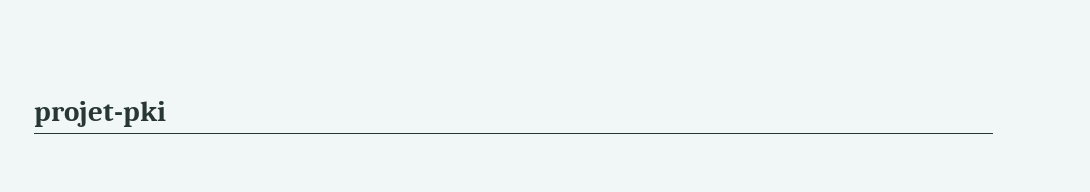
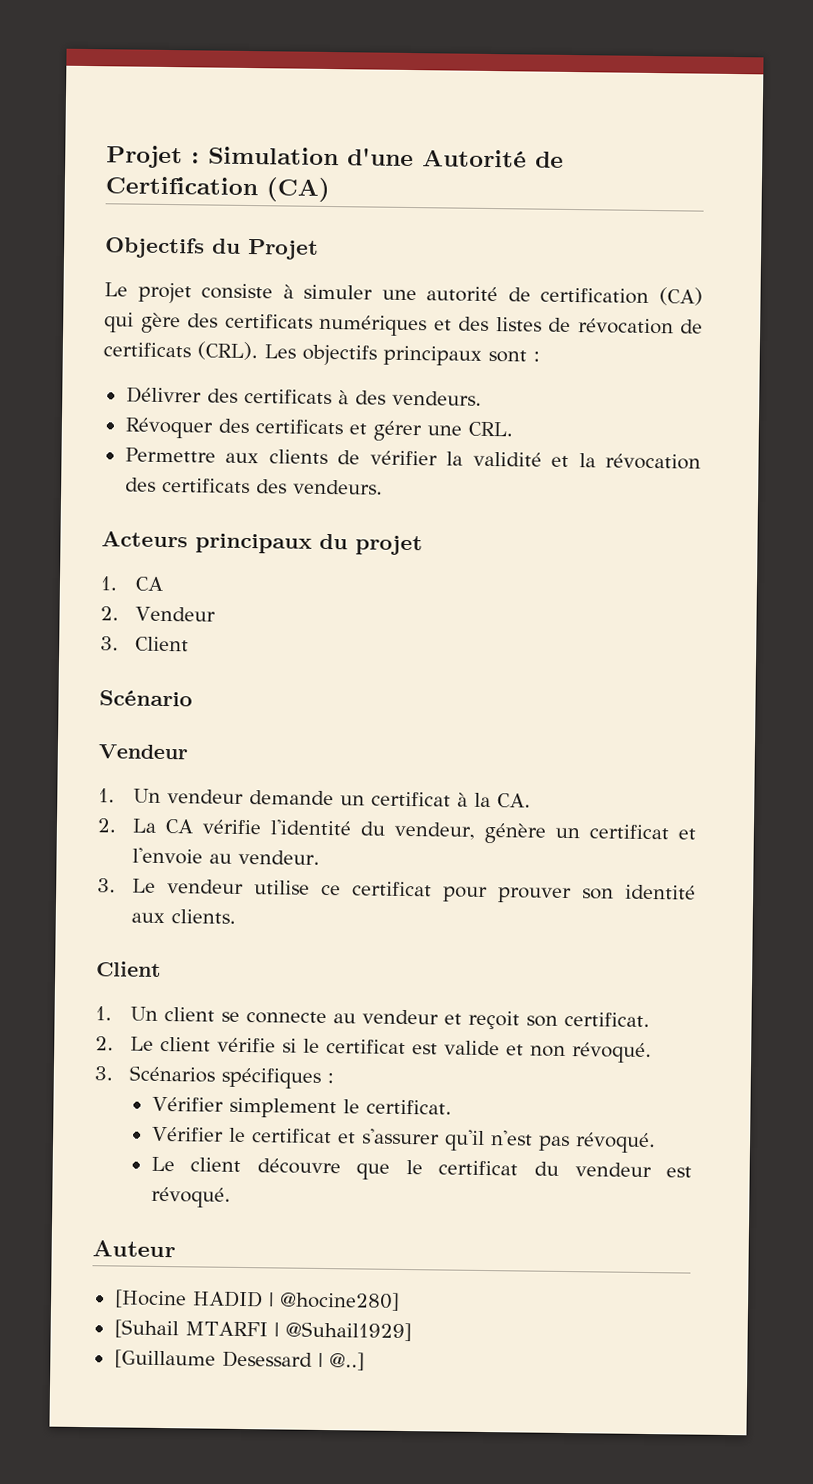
- projet-pki
+ Projet : Simulation d'une Autorité de Certification (CA)
+ Objectifs du Projet
+ Le projet consiste à simuler une autorité de certification (CA) qui gère des certificats numériques et des listes de révocation de certificats (CRL). Les objectifs principaux sont :
+ Délivrer des certificats à des vendeurs.
+ Révoquer des certificats et gérer une CRL.
+ Permettre aux clients de vérifier la validité et la révocation des certificats des vendeurs.
+ Acteurs principaux du projet
+ 1. CA
+ 2. Vendeur
+ 3. Client
+ Scénario
+ Vendeur
+ 1. Un vendeur demande un certificat à la CA.
+ 2. La CA vérifie l'identité du vendeur, génère un certificat et l'envoie au vendeur.
+ 3. Le vendeur utilise ce certificat pour prouver son identité aux clients.
+ Client
+ 1. Un client se connecte au vendeur et reçoit son certificat.
+ 2. Le client vérifie si le certificat est valide et non révoqué.
+ 3. Scénarios spécifiques :
+ Vérifier simplement le certificat.
+ Vérifier le certificat et s'assurer qu'il n'est pas révoqué.
+ Le client découvre que le certificat du vendeur est révoqué.
+ Auteur
+ [Hocine HADID | @hocine280]
+ [Suhail MTARFI | @Suhail1929]
+ [Guillaume Desessard | @..]

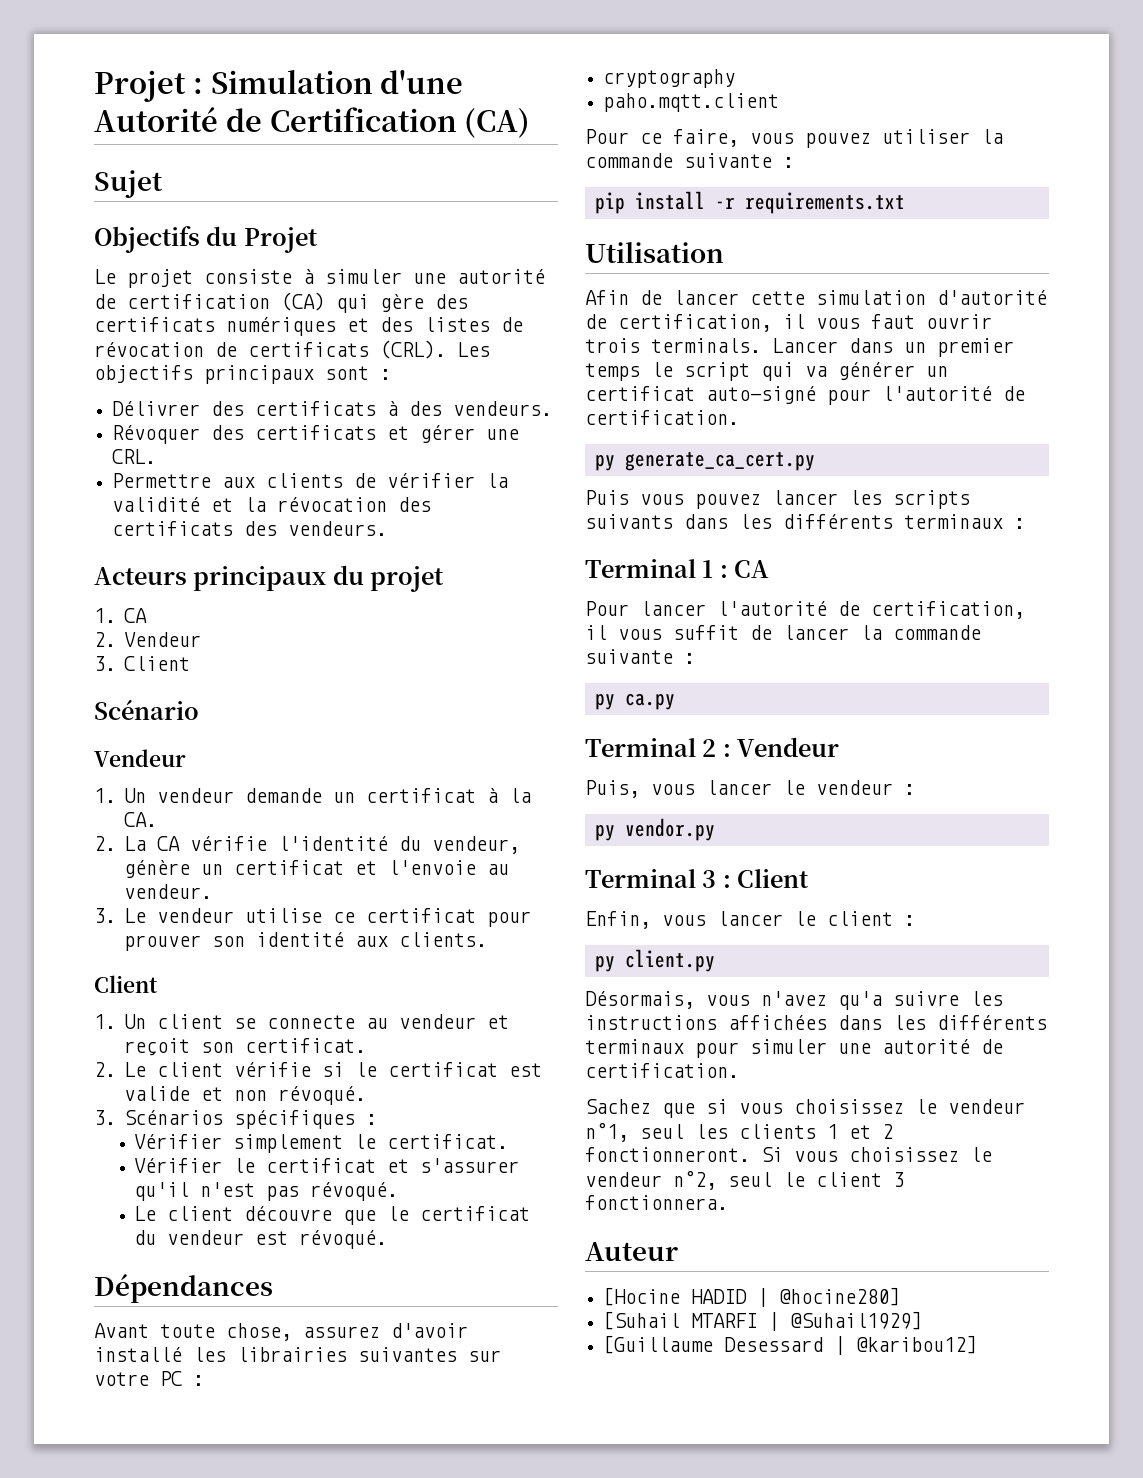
+ Sujet
+ Dépendances
+ Avant toute chose, assurez d'avoir installé les librairies suivantes sur votre PC :
+ cryptography
+ paho.mqtt.client
+ Pour ce faire, vous pouvez utiliser la commande suivante :
+ pip install -r requirements.txt
+ Utilisation
+ Afin de lancer cette simulation d'autorité de certification, il vous faut ouvrir trois terminals. Lancer dans un premier temps le script qui va générer un certificat auto-signé pour l'autorité de certification.
+ py generate_ca_cert.py
+ Puis vous pouvez lancer les scripts suivants dans les différents terminaux :
+ Terminal 1 : CA
+ Pour lancer l'autorité de certification, il vous suffit de lancer la commande suivante :
+ py ca.py
+ Terminal 2 : Vendeur
+ Puis, vous lancer le vendeur :
+ py vendor.py
+ Terminal 3 : Client
+ Enfin, vous lancer le client :
+ py client.py
+ Désormais, vous n'avez qu'a suivre les instructions affichées dans les différents terminaux pour simuler une autorité de certification.
+ Sachez que si vous choisissez le vendeur n°1, seul les clients 1 et 2 fonctionneront. Si vous choisissez le vendeur n°2, seul le client 3 fonctionnera.
- [Guillaume Desessard | @..]
+ [Guillaume Desessard | @karibou12]

